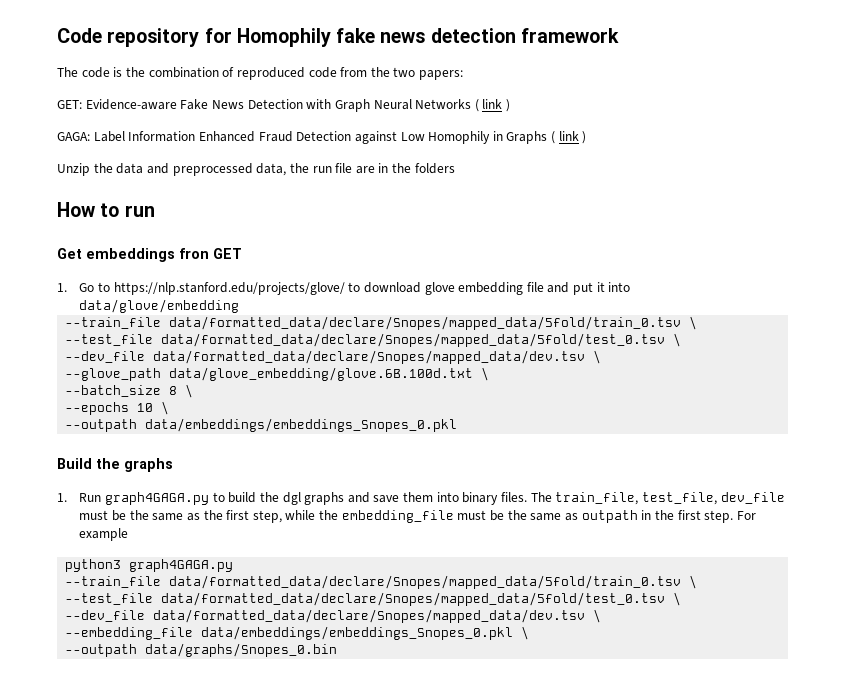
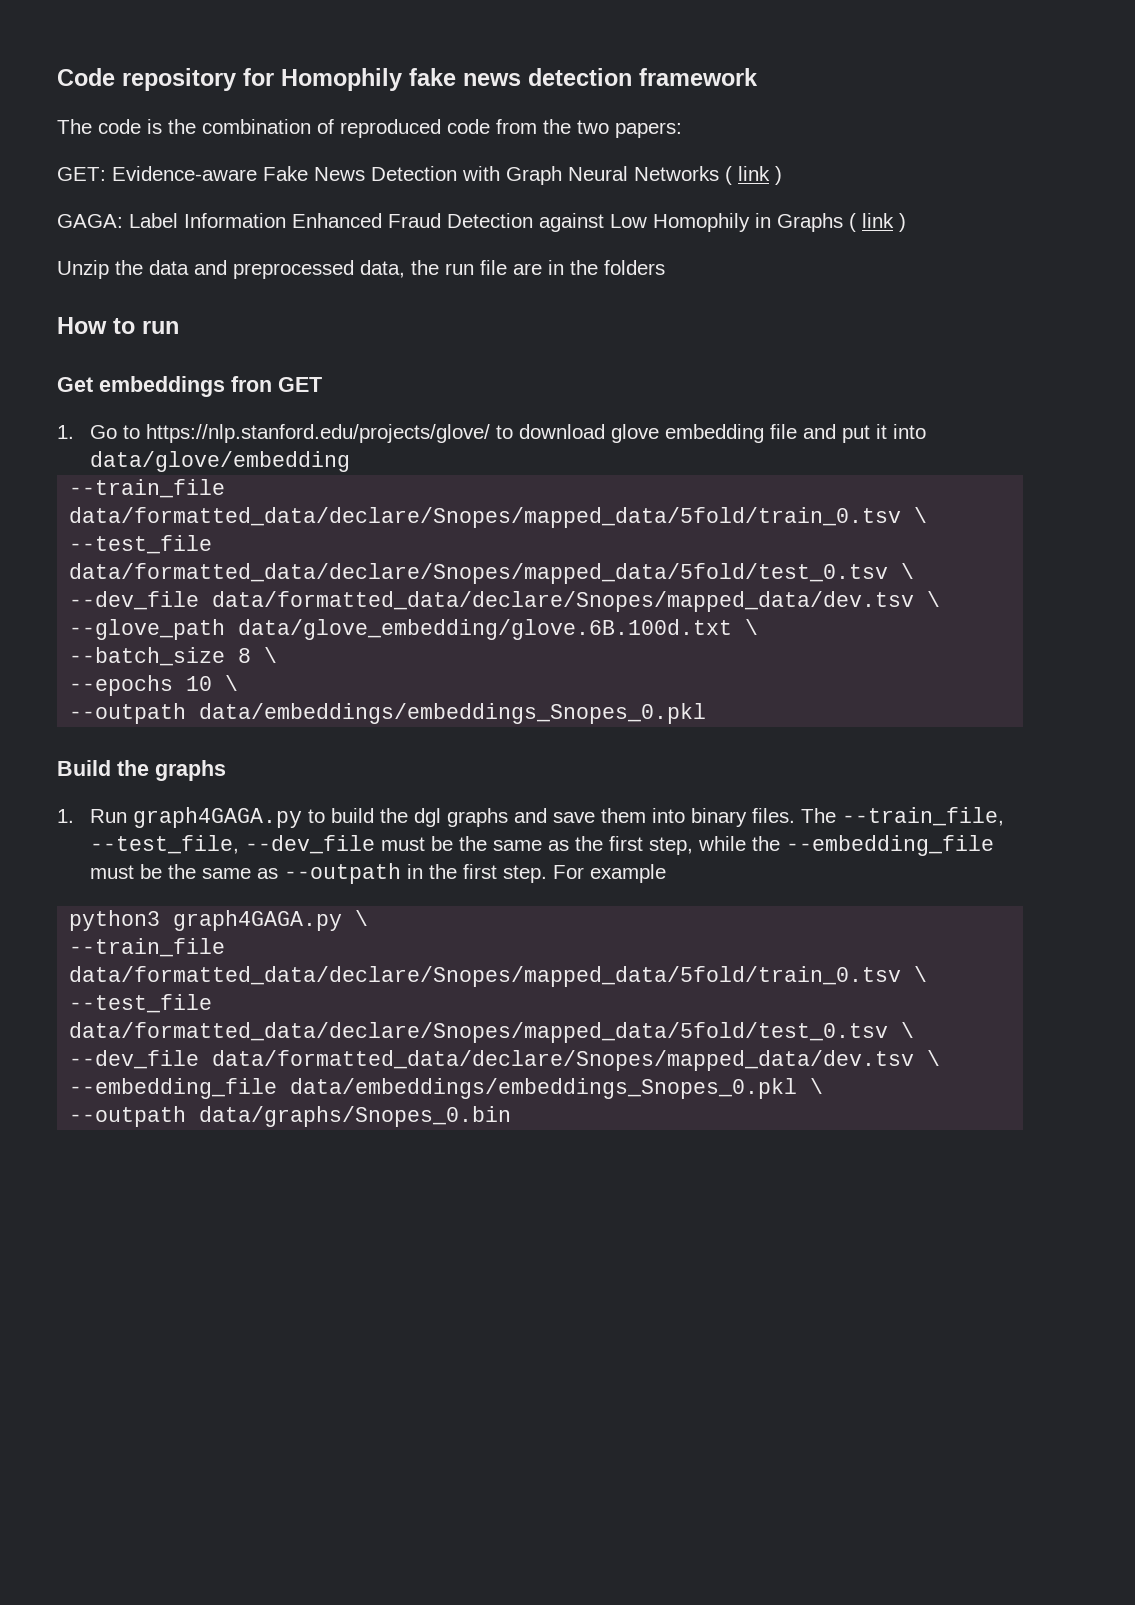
- The train_file, test_file, dev_file must be the same as the first step, while the embedding_file must be the same as outpath in the first step.
+ The --train_file, --test_file, --dev_file must be the same as the first step, while the --embedding_file must be the same as --outpath in the first step.
- python3 graph4GAGA.py
+ python3 graph4GAGA.py \

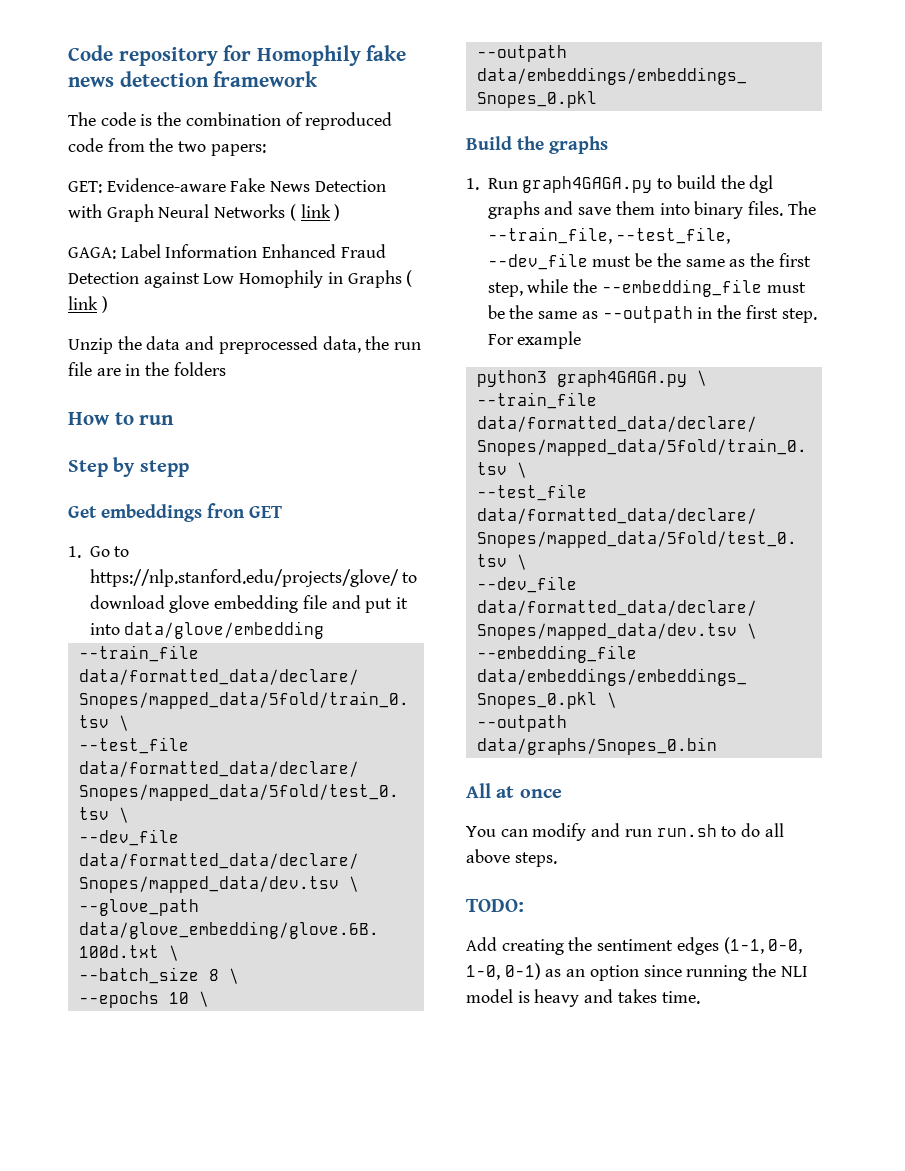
+ Step by stepp
+ All at once
+ You can modify and run run.sh to do all above steps.
+ TODO:
+ Add creating the sentiment edges (1-1, 0-0, 1-0, 0-1) as an option since running the NLI model is heavy and takes time.

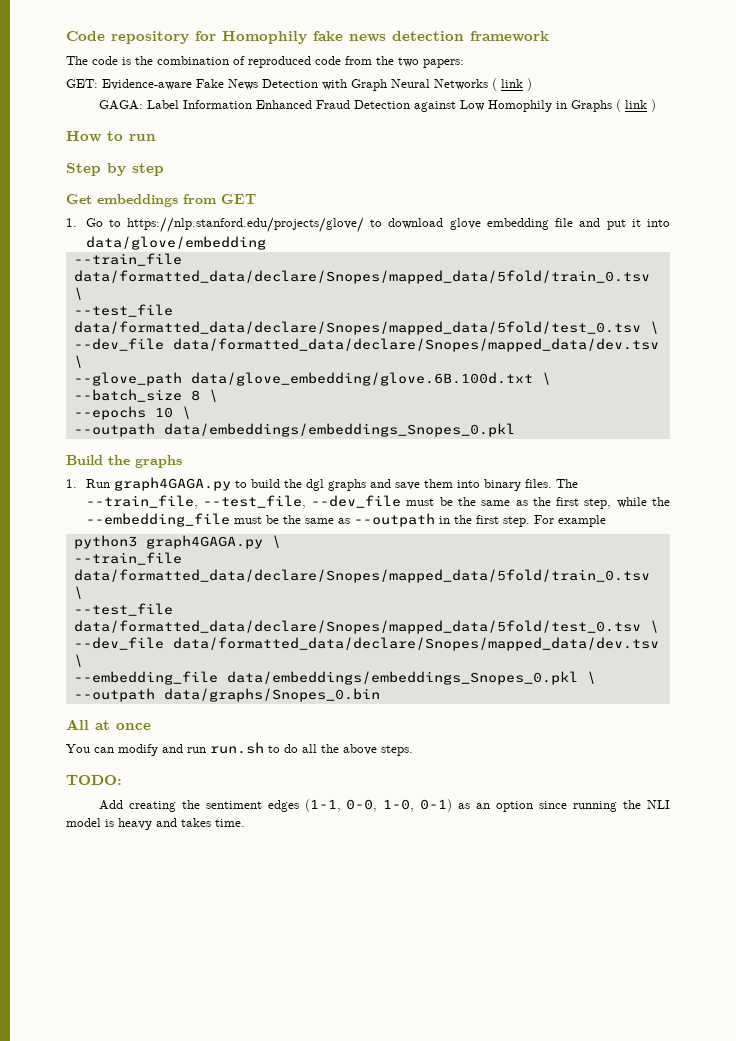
- Unzip the data and preprocessed data, the run file are in the folders
- Step by stepp
+ Step by step
- Get embeddings fron GET
+ Get embeddings from GET
- You can modify and run run.sh to do all above steps.
+ You can modify and run run.sh to do all the above steps.

